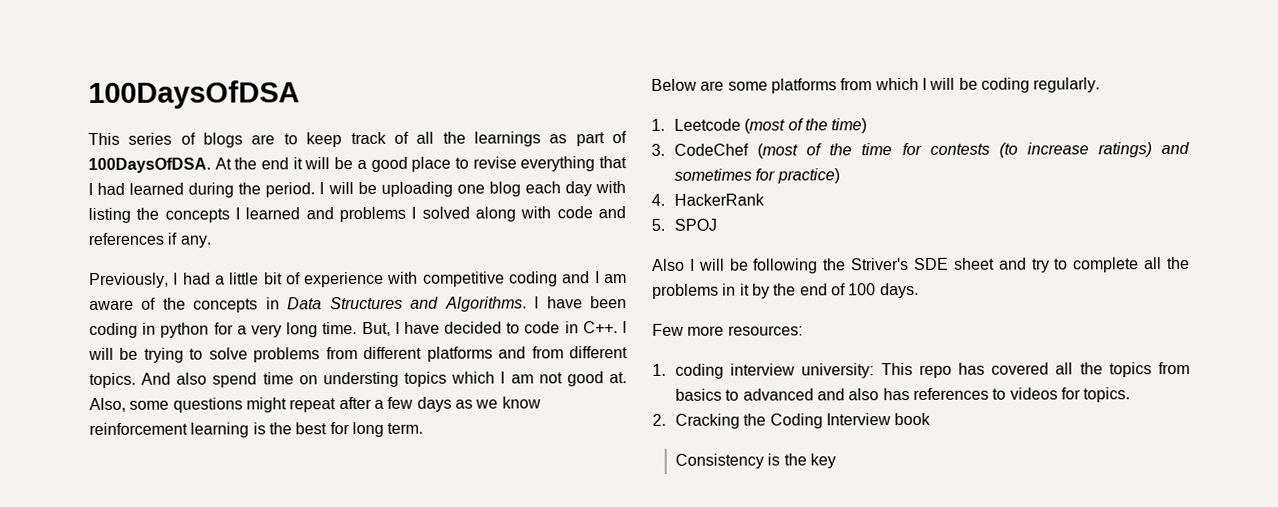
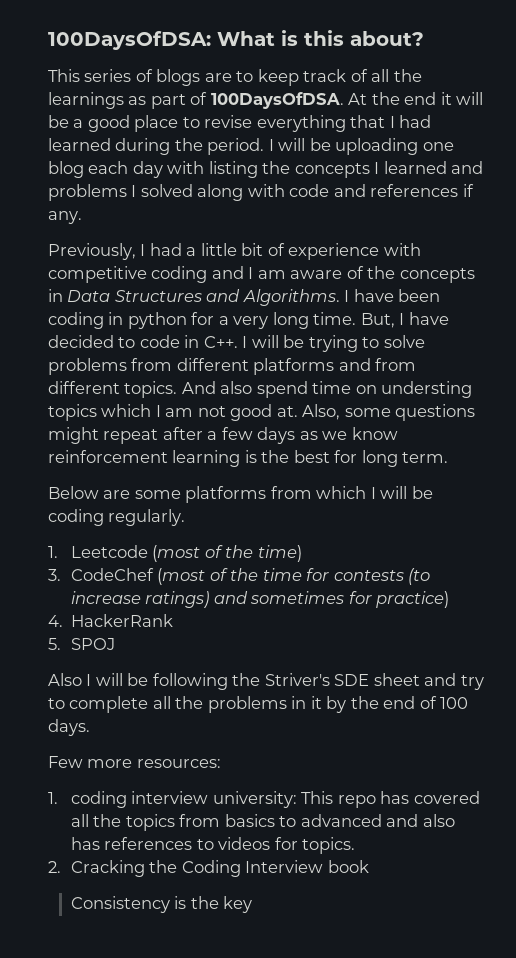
- 100DaysOfDSA
+ 100DaysOfDSA: What is this about?

